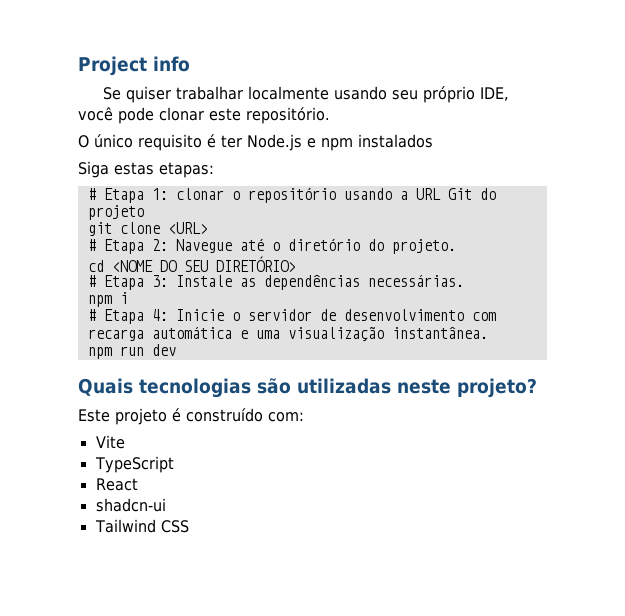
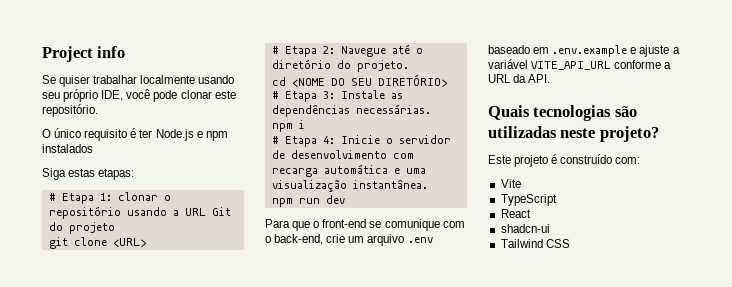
+ Para que o front-end se comunique com o back-end, crie um arquivo .env baseado em .env.example e ajuste a variável VITE_API_URL conforme a URL da API.

